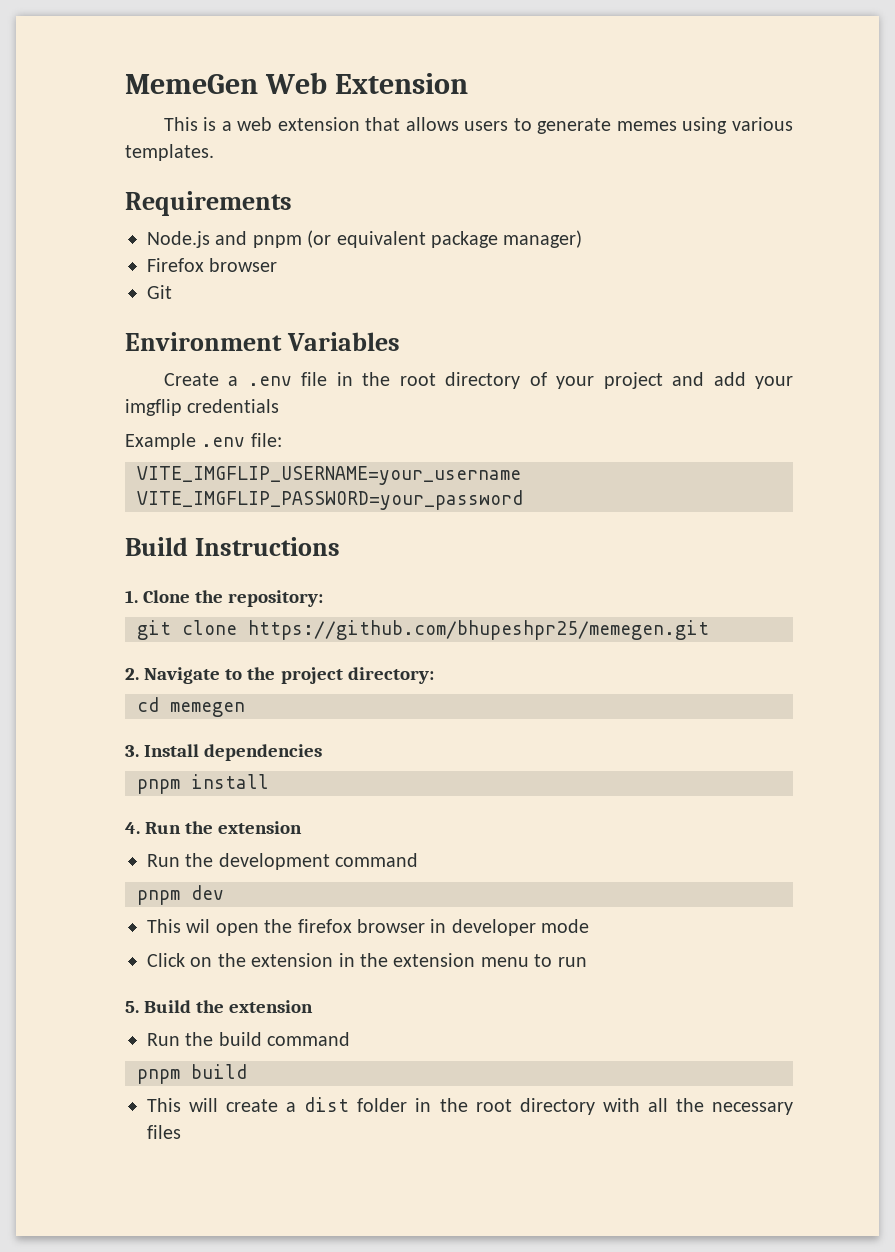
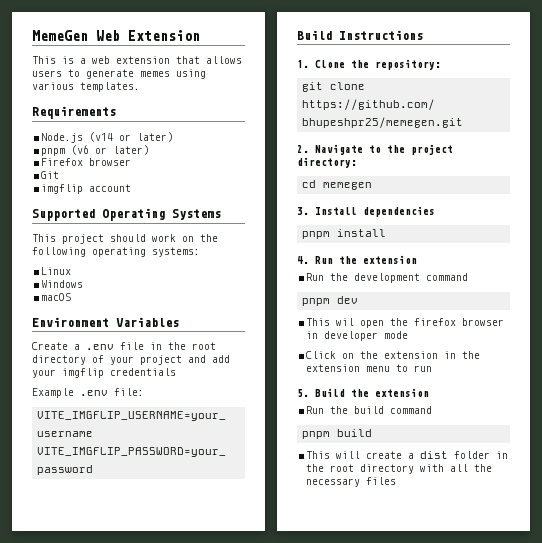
- Node.js and pnpm (or equivalent package manager)
+ Node.js (v14 or later)
+ pnpm (v6 or later)
  Firefox browser
  Git
+ imgflip account
+ Supported Operating Systems
+ This project should work on the following operating systems:
+ Linux
+ Windows
+ macOS

